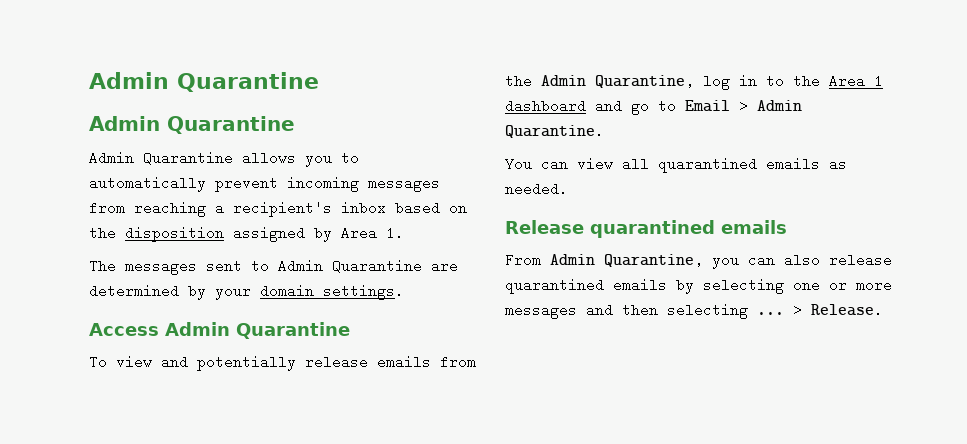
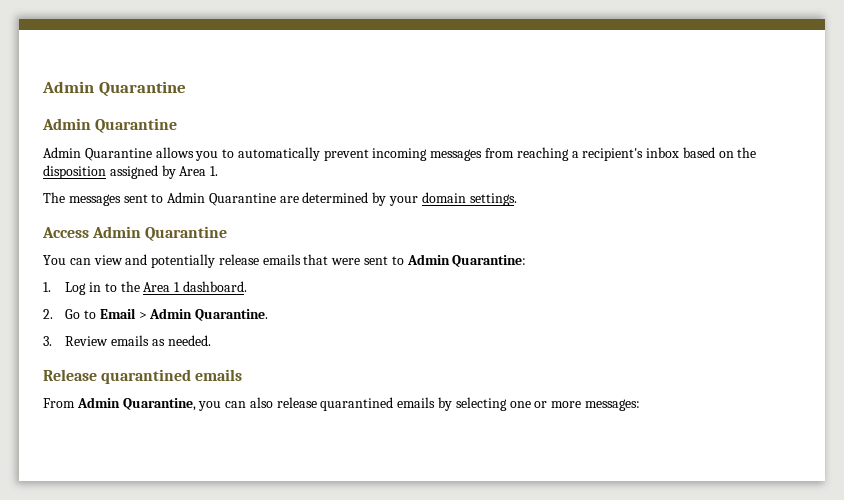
- To view and potentially release emails from the Admin Quarantine, log in to the Area 1 dashboard and go to Email > Admin Quarantine.
+ You can view and potentially release emails that were sent to Admin Quarantine:
+ 1. Log in to the Area 1 dashboard.
+ 2. Go to Email > Admin Quarantine.
- You can view all quarantined emails as needed.
+ 3. Review emails as needed.
- From Admin Quarantine, you can also release quarantined emails by selecting one or more messages and then selecting ... > Release.
+ From Admin Quarantine, you can also release quarantined emails by selecting one or more messages:

